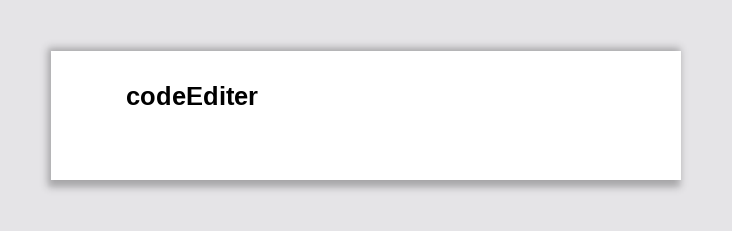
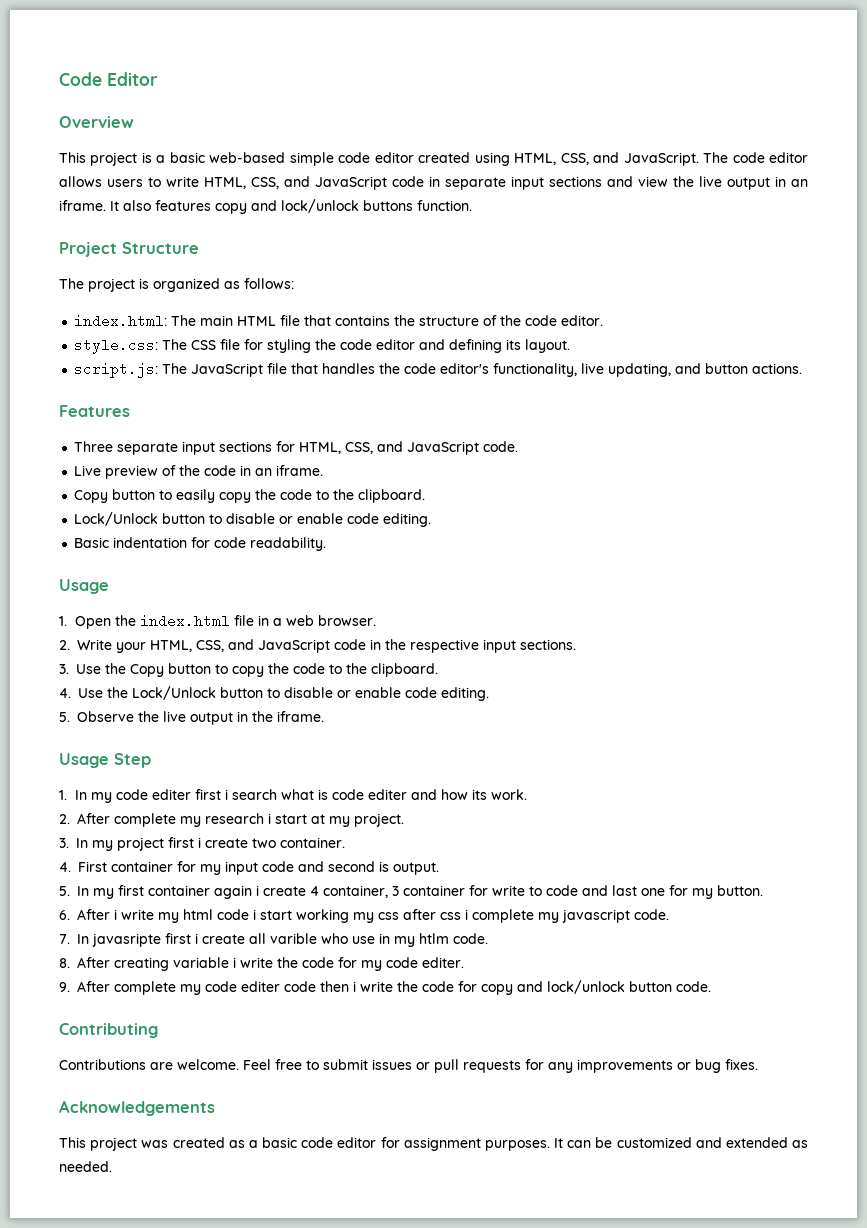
- codeEditer
+ Code Editor
+ Overview
+ This project is a basic web-based simple code editor created using HTML, CSS, and JavaScript. The code editor allows users to write HTML, CSS, and JavaScript code in separate input sections and view the live output in an iframe. It also features copy and lock/unlock buttons function.
+ Project Structure
+ The project is organized as follows:
+ index.html: The main HTML file that contains the structure of the code editor.
+ style.css: The CSS file for styling the code editor and defining its layout.
+ script.js: The JavaScript file that handles the code editor's functionality, live updating, and button actions.
+ Features
+ Three separate input sections for HTML, CSS, and JavaScript code.
+ Live preview of the code in an iframe.
+ Copy button to easily copy the code to the clipboard.
+ Lock/Unlock button to disable or enable code editing.
+ Basic indentation for code readability.
+ Usage
+ 1. Open the index.html file in a web browser.
+ 2. Write your HTML, CSS, and JavaScript code in the respective input sections.
+ 3. Use the Copy button to copy the code to the clipboard.
+ 4. Use the Lock/Unlock button to disable or enable code editing.
+ 5. Observe the live output in the iframe.
+ Usage Step
+ 1. In my code editer first i search what is code editer and how its work.
+ 2. After complete my research i start at my project.
+ 3. In my project first i create two container.
+ 4. First container for my input code and second is output.
+ 5. In my first container again i create 4 container, 3 container for write to code and last one for my button.
+ 6. After i write my html code i start working my css after css i complete my javascript code.
+ 7. In javasripte first i create all varible who use in my htlm code.
+ 8. After creating variable i write the code for my code editer.
+ 9. After complete my code editer code then i write the code for copy and lock/unlock button code.
+ Contributing
+ Contributions are welcome. Feel free to submit issues or pull requests for any improvements or bug fixes.
+ Acknowledgements
+ This project was created as a basic code editor for assignment purposes. It can be customized and extended as needed.

